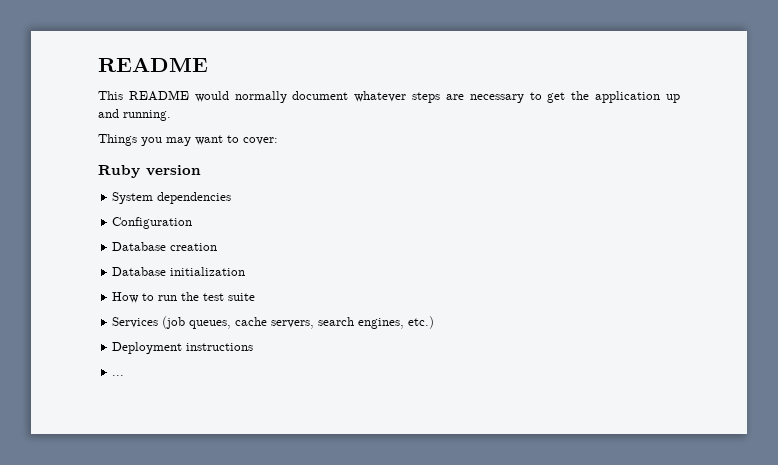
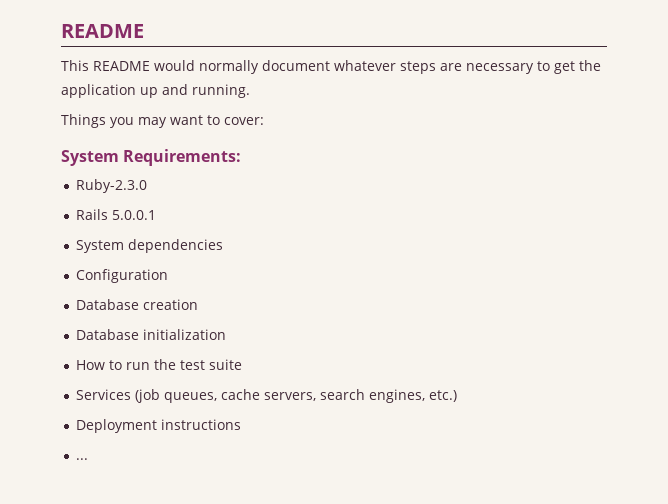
- Ruby version
+ System Requirements:
+ Ruby-2.3.0
+ Rails 5.0.0.1

